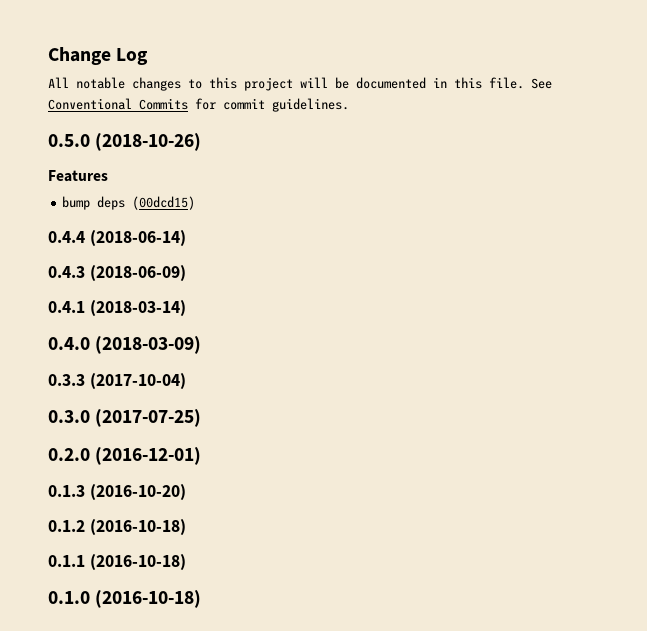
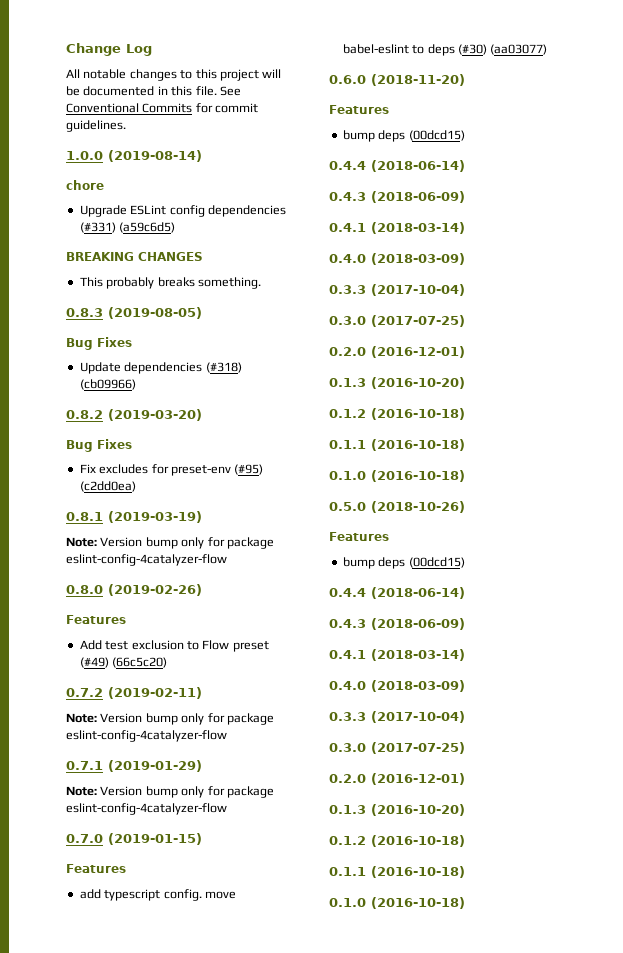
+ 1.0.0 (2019-08-14)
+ chore
+ Upgrade ESLint config dependencies (#331) (a59c6d5)
+ BREAKING CHANGES
+ This probably breaks something.
+ 0.8.3 (2019-08-05)
+ Bug Fixes
+ Update dependencies (#318) (cb09966)
+ 0.8.2 (2019-03-20)
+ Bug Fixes
+ Fix excludes for preset-env (#95) (c2dd0ea)
+ 0.8.1 (2019-03-19)
+ Note: Version bump only for package eslint-config-4catalyzer-flow
+ 0.8.0 (2019-02-26)
+ Features
+ Add test exclusion to Flow preset (#49) (66c5c20)
+ 0.7.2 (2019-02-11)
+ Note: Version bump only for package eslint-config-4catalyzer-flow
+ 0.7.1 (2019-01-29)
+ Note: Version bump only for package eslint-config-4catalyzer-flow
+ 0.7.0 (2019-01-15)
+ Features
+ add typescript config. move babel-eslint to deps (#30) (aa03077)
+ 0.6.0 (2018-11-20)
+ Features
+ bump deps (00dcd15)
+ 0.4.4 (2018-06-14)
+ 0.4.3 (2018-06-09)
+ 0.4.1 (2018-03-14)
+ 0.4.0 (2018-03-09)
+ 0.3.3 (2017-10-04)
+ 0.3.0 (2017-07-25)
+ 0.2.0 (2016-12-01)
+ 0.1.3 (2016-10-20)
+ 0.1.2 (2016-10-18)
+ 0.1.1 (2016-10-18)
+ 0.1.0 (2016-10-18)

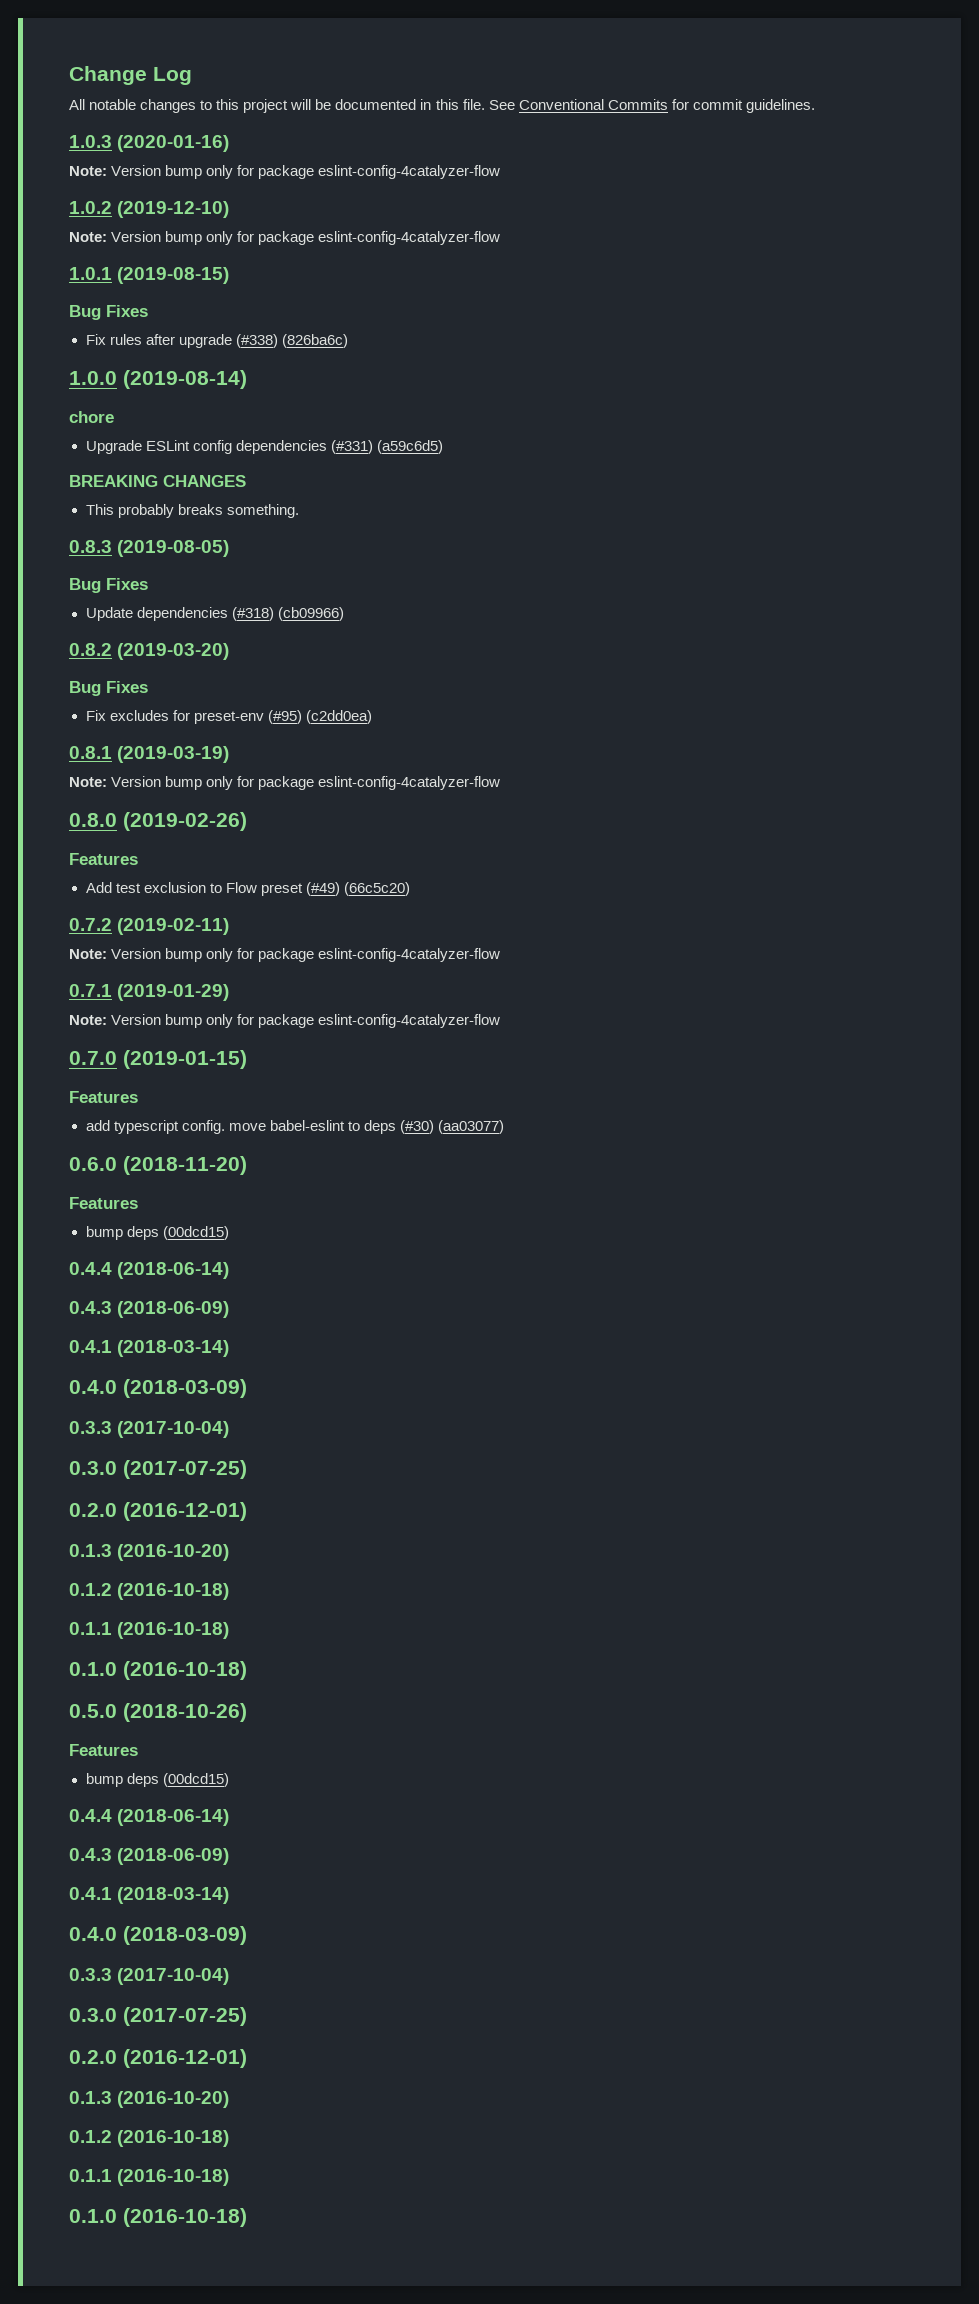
+ 1.0.3 (2020-01-16)
+ Note: Version bump only for package eslint-config-4catalyzer-flow
+ 1.0.2 (2019-12-10)
+ Note: Version bump only for package eslint-config-4catalyzer-flow
+ 1.0.1 (2019-08-15)
+ Bug Fixes
+ Fix rules after upgrade (#338) (826ba6c)

